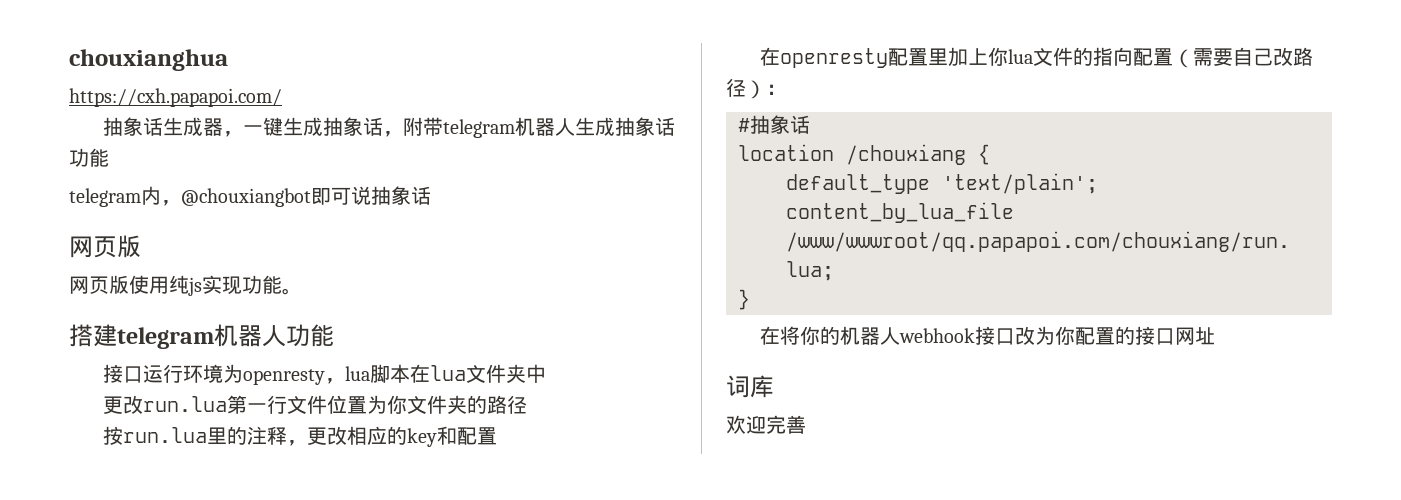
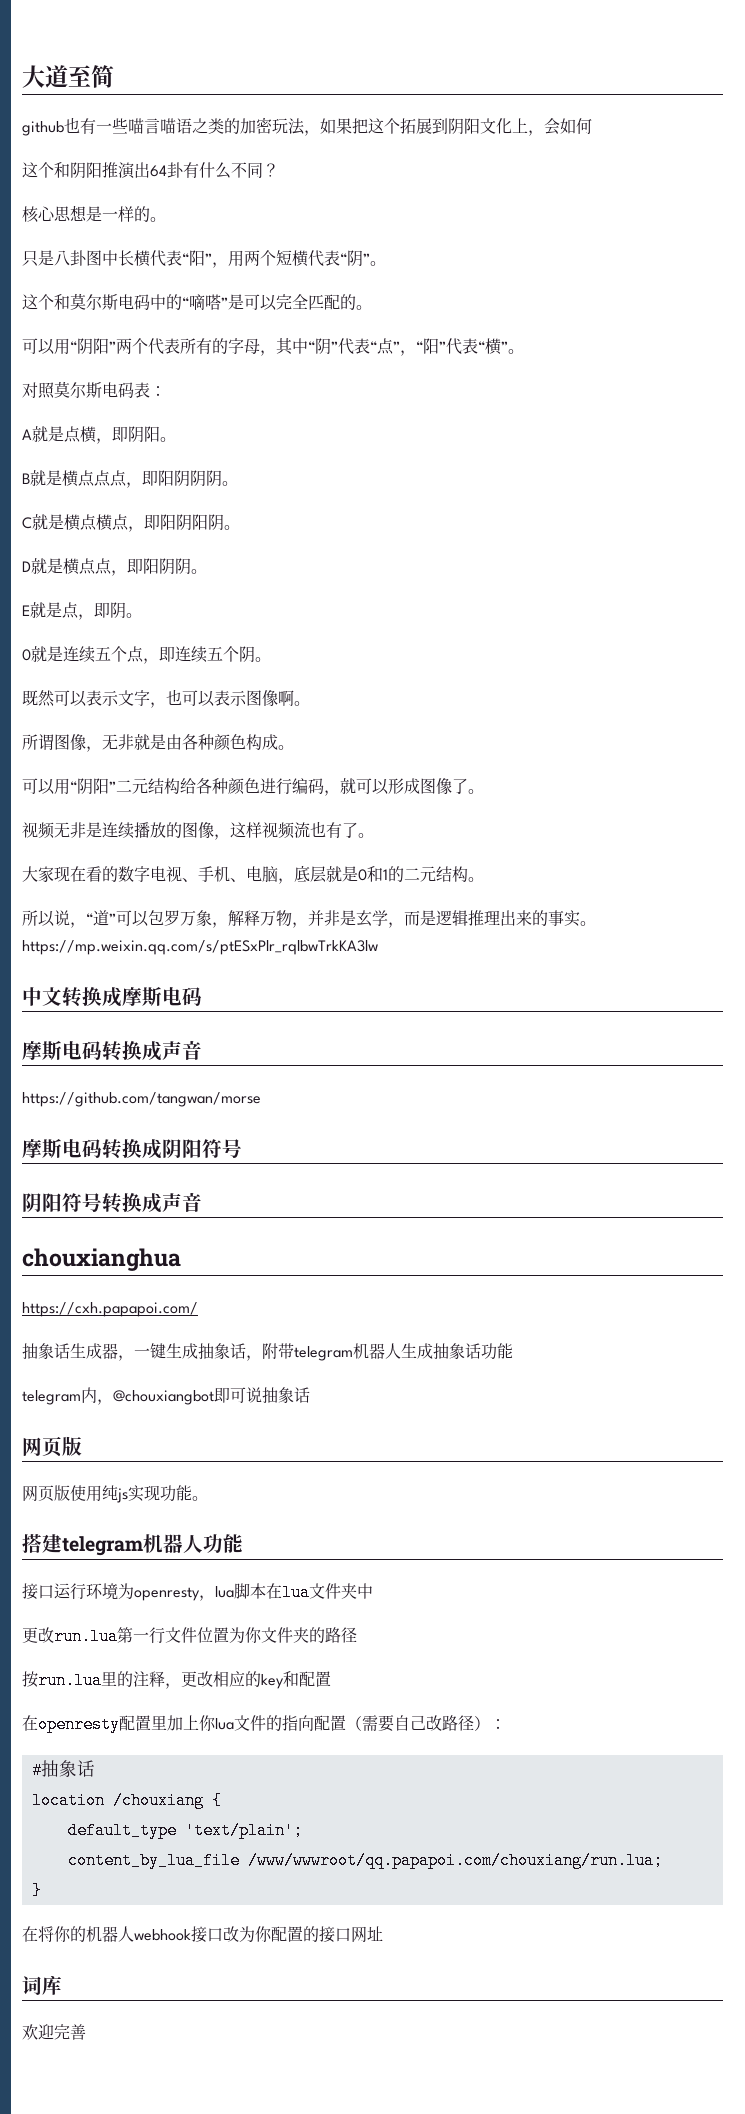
+ 大道至简
+ github也有一些喵言喵语之类的加密玩法，如果把这个拓展到阴阳文化上，会如何
+ 这个和阴阳推演出64卦有什么不同？
+ 核心思想是一样的。
+ 只是八卦图中长横代表“阳”，用两个短横代表“阴”。
+ 这个和莫尔斯电码中的“嘀嗒”是可以完全匹配的。
+ 可以用“阴阳”两个代表所有的字母，其中“阴”代表“点”，“阳”代表“横”。
+ 对照莫尔斯电码表：
+ A就是点横，即阴阳。
+ B就是横点点点，即阳阴阴阴。
+ C就是横点横点，即阳阴阳阴。
+ D就是横点点，即阳阴阴。
+ E就是点，即阴。
+ 0就是连续五个点，即连续五个阴。
+ 既然可以表示文字，也可以表示图像啊。
+ 所谓图像，无非就是由各种颜色构成。
+ 可以用“阴阳”二元结构给各种颜色进行编码，就可以形成图像了。
+ 视频无非是连续播放的图像，这样视频流也有了。
+ 大家现在看的数字电视、手机、电脑，底层就是0和1的二元结构。
+ 所以说，“道”可以包罗万象，解释万物，并非是玄学，而是逻辑推理出来的事实。https://mp.weixin.qq.com/s/ptESxPlr_rqlbwTrkKA3lw
+ 中文转换成摩斯电码
+ 摩斯电码转换成声音
+ https://github.com/tangwan/morse
+ 摩斯电码转换成阴阳符号
+ 阴阳符号转换成声音

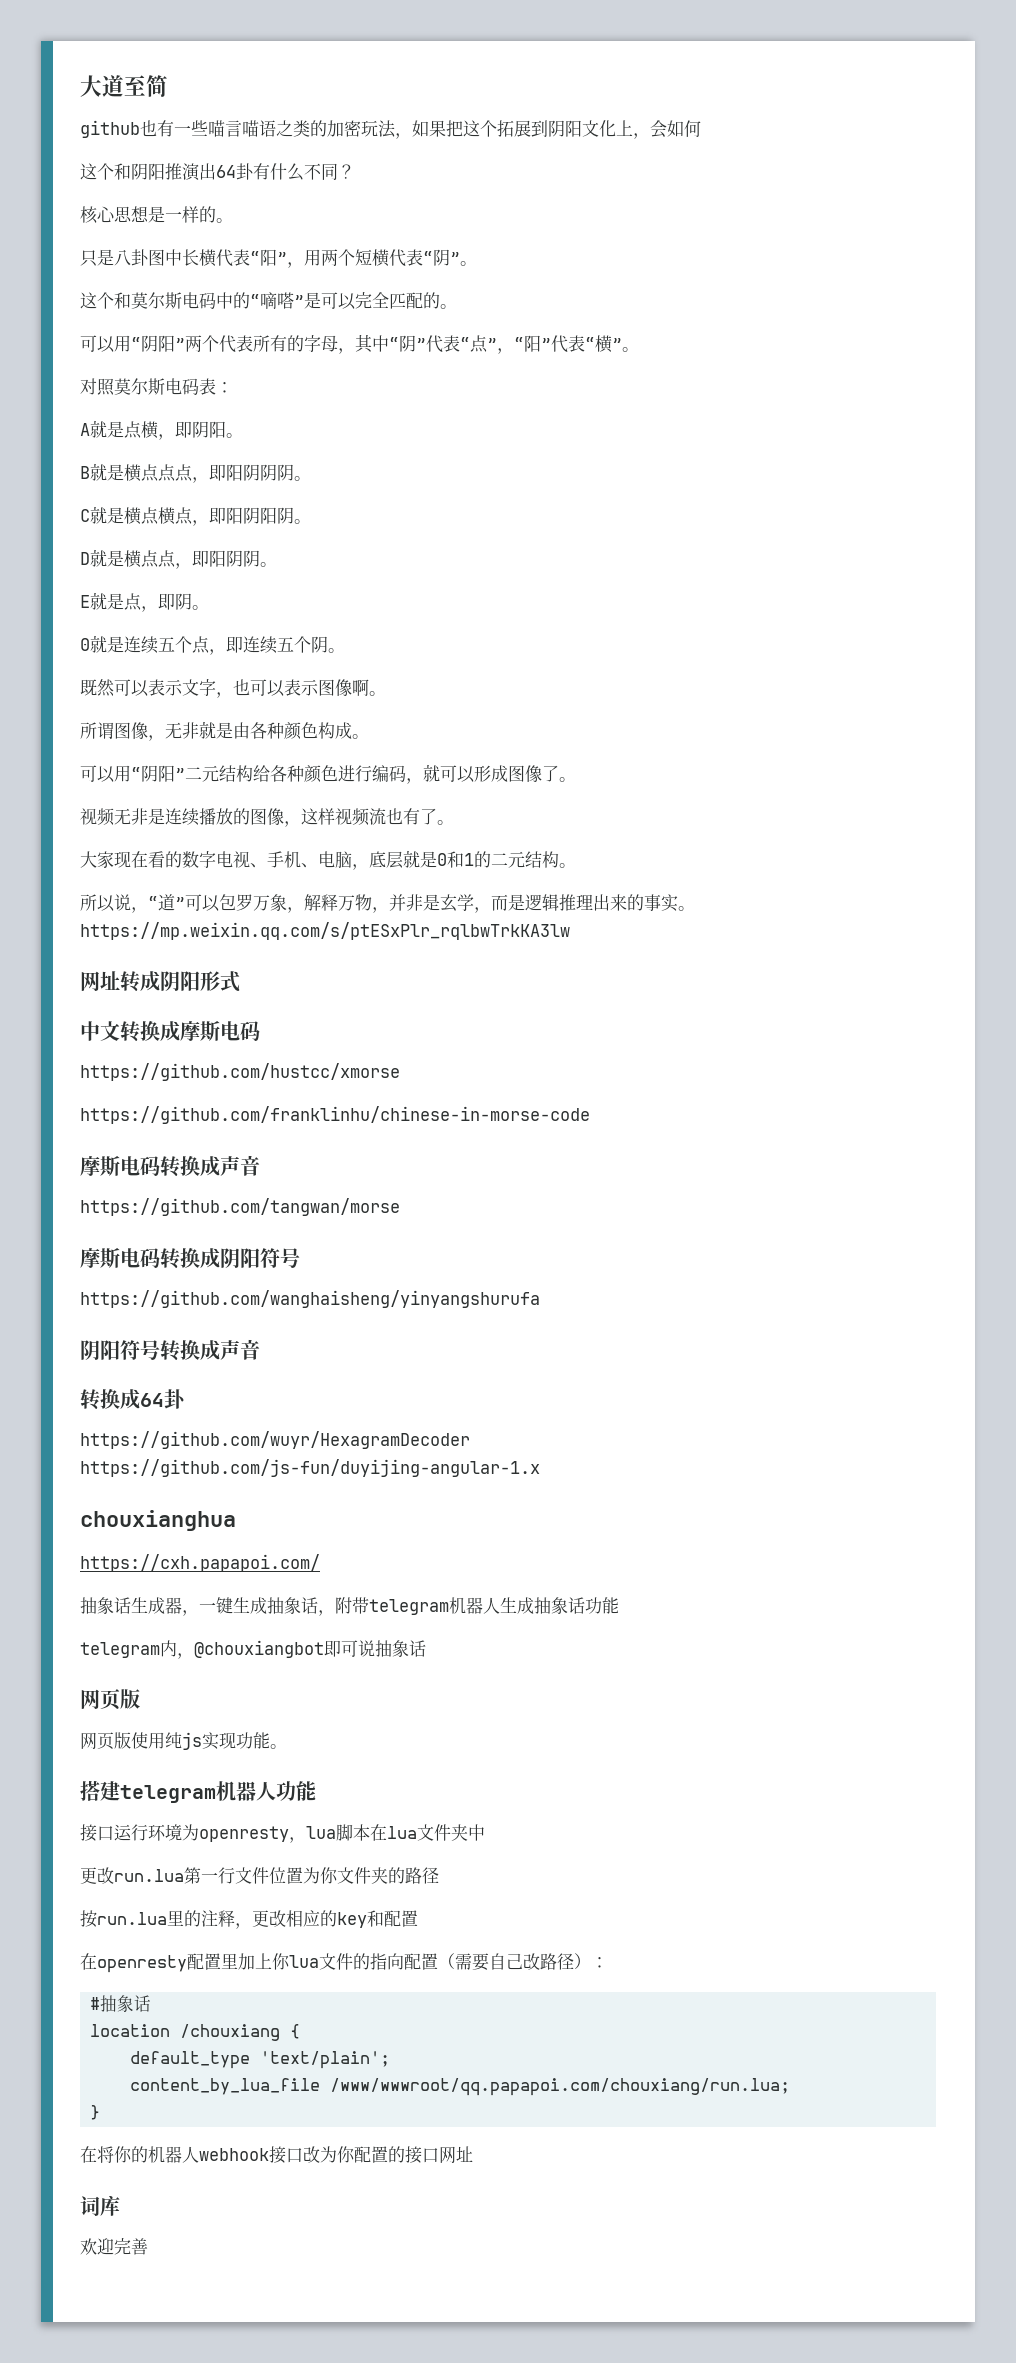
+ 网址转成阴阳形式
+ https://github.com/hustcc/xmorse
+ https://github.com/franklinhu/chinese-in-morse-code
+ https://github.com/wanghaisheng/yinyangshurufa
+ 转换成64卦
+ https://github.com/wuyr/HexagramDecoder https://github.com/js-fun/duyijing-angular-1.x

